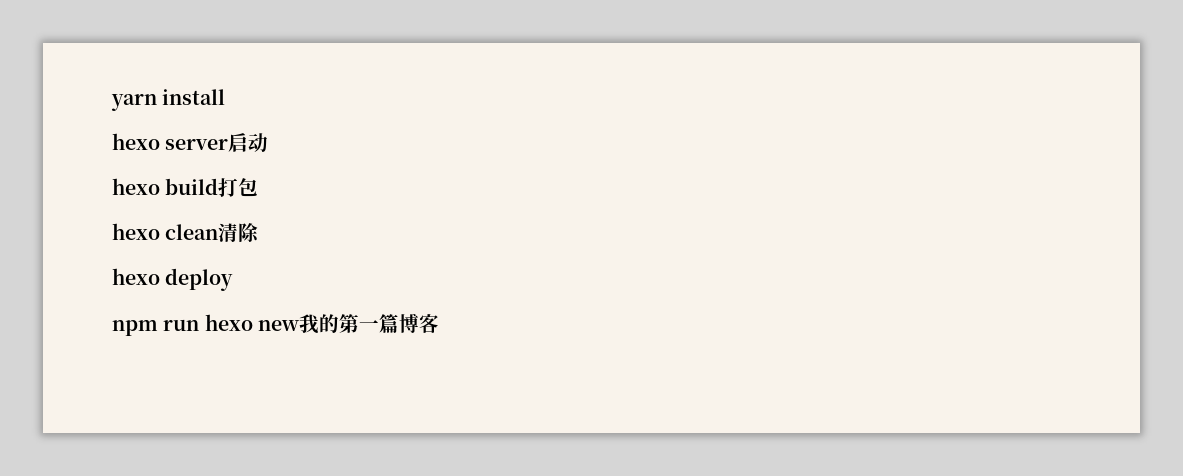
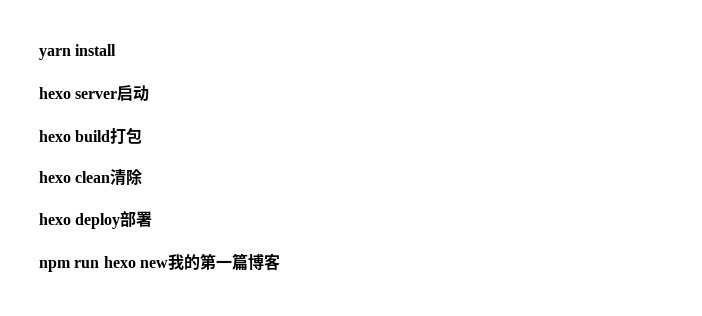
- hexo deploy
+ hexo deploy部署

